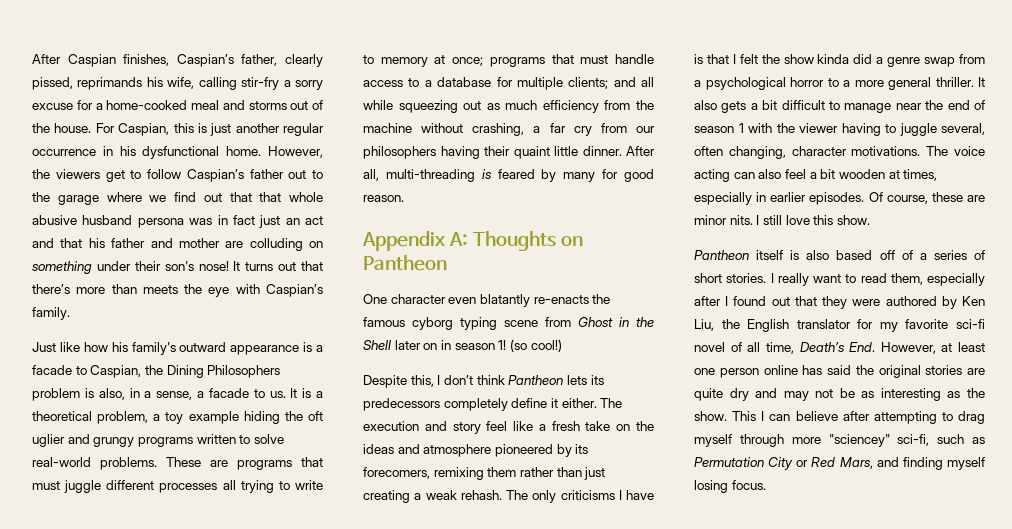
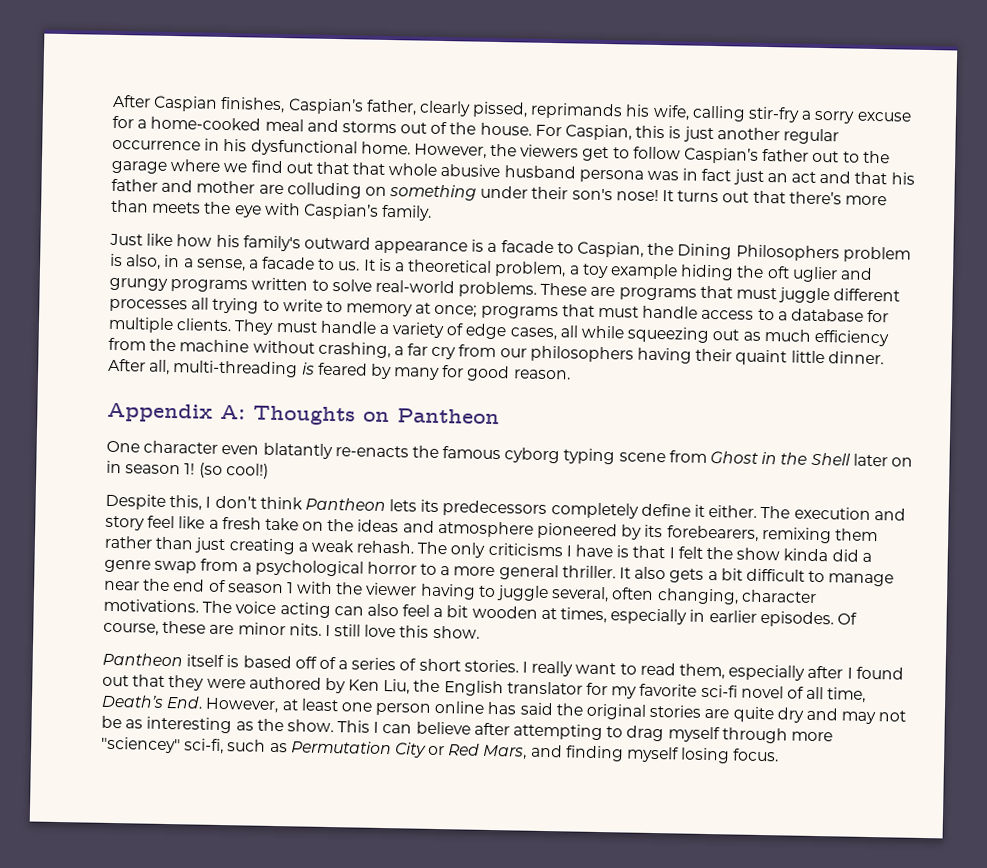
- These are programs that must juggle different processes all trying to write to memory at once; programs that must handle access to a database for multiple clients; and all while squeezing out as much efficiency from the machine without crashing, a far cry from our philosophers having their quaint little dinner.
+ These are programs that must juggle different processes all trying to write to memory at once; programs that must handle access to a database for multiple clients. They must handle a variety of edge cases, all while squeezing out as much efficiency from the machine without crashing, a far cry from our philosophers having their quaint little dinner.
- The execution and story feel like a fresh take on the ideas and atmosphere pioneered by its forecomers, remixing them rather than just creating a weak rehash.
+ The execution and story feel like a fresh take on the ideas and atmosphere pioneered by its forebearers, remixing them rather than just creating a weak rehash.
- Pantheon itself is also based off of a series of short stories.
+ Pantheon itself is based off of a series of short stories.

